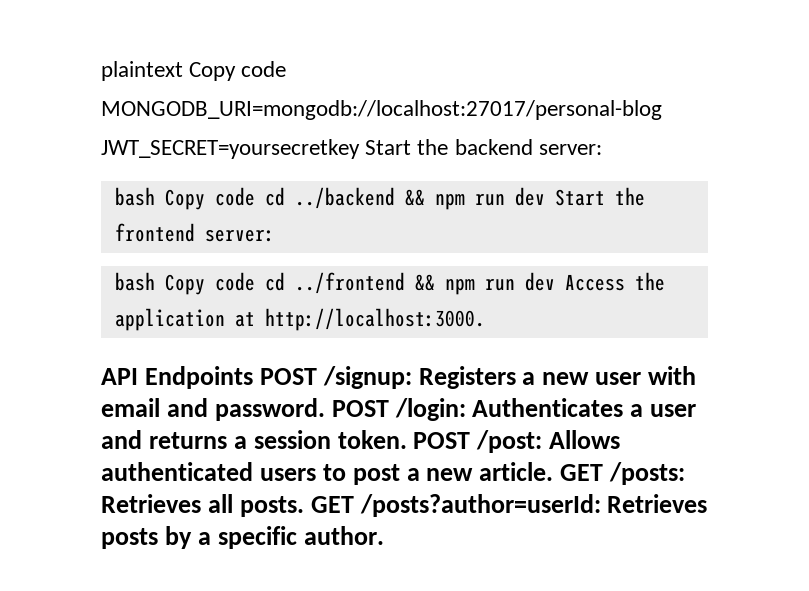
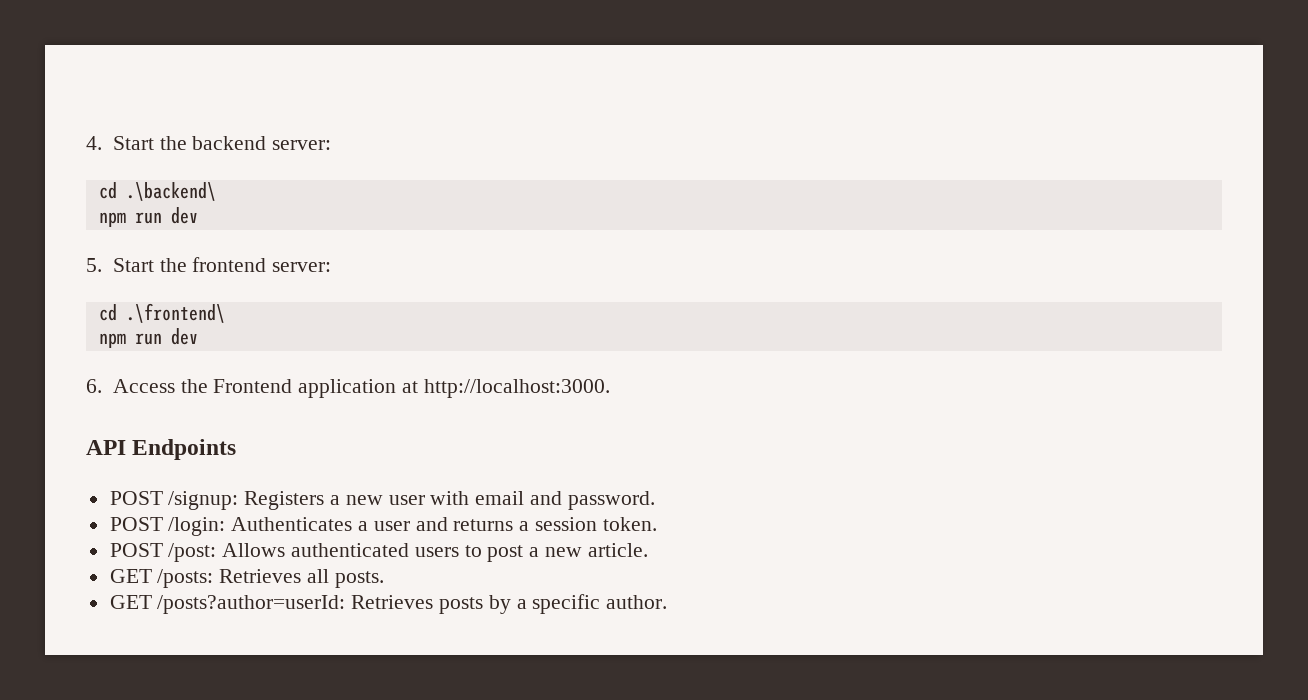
- plaintext Copy code MONGODB_URI=mongodb://localhost:27017/personal-blog JWT_SECRET=yoursecretkey Start the backend server:
+ 4. Start the backend server:
- bash Copy code cd ../backend && npm run dev Start the frontend server:
+ cd .\backend\
+ npm run dev
+ 5. Start the frontend server:
- bash Copy code cd ../frontend && npm run dev Access the application at http://localhost:3000.
+ cd .\frontend\
+ npm run dev
+ 6. Access the Frontend application at http://localhost:3000.
- API Endpoints POST /signup: Registers a new user with email and password. POST /login: Authenticates a user and returns a session token. POST /post: Allows authenticated users to post a new article. GET /posts: Retrieves all posts. GET /posts?author=userId: Retrieves posts by a specific author.
+ API Endpoints
+ POST /signup: Registers a new user with email and password.
+ POST /login: Authenticates a user and returns a session token.
+ POST /post: Allows authenticated users to post a new article.
+ GET /posts: Retrieves all posts.
+ GET /posts?author=userId: Retrieves posts by a specific author.

